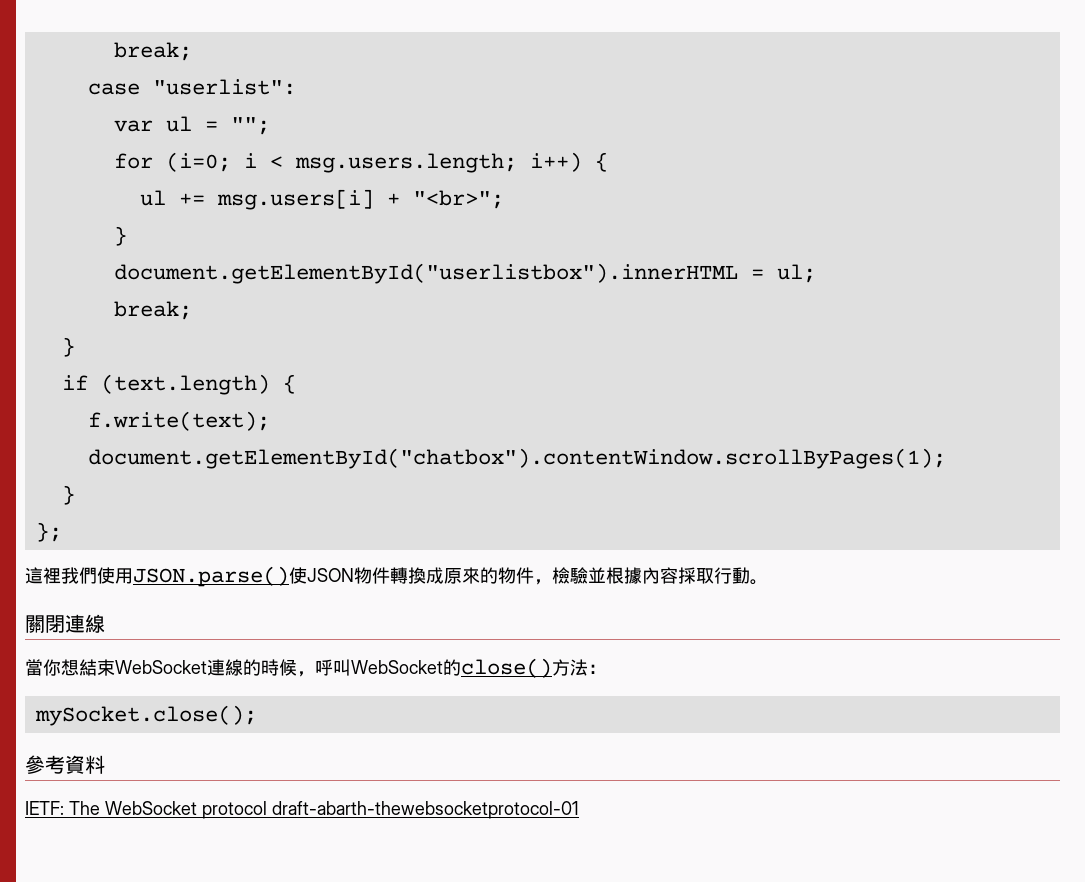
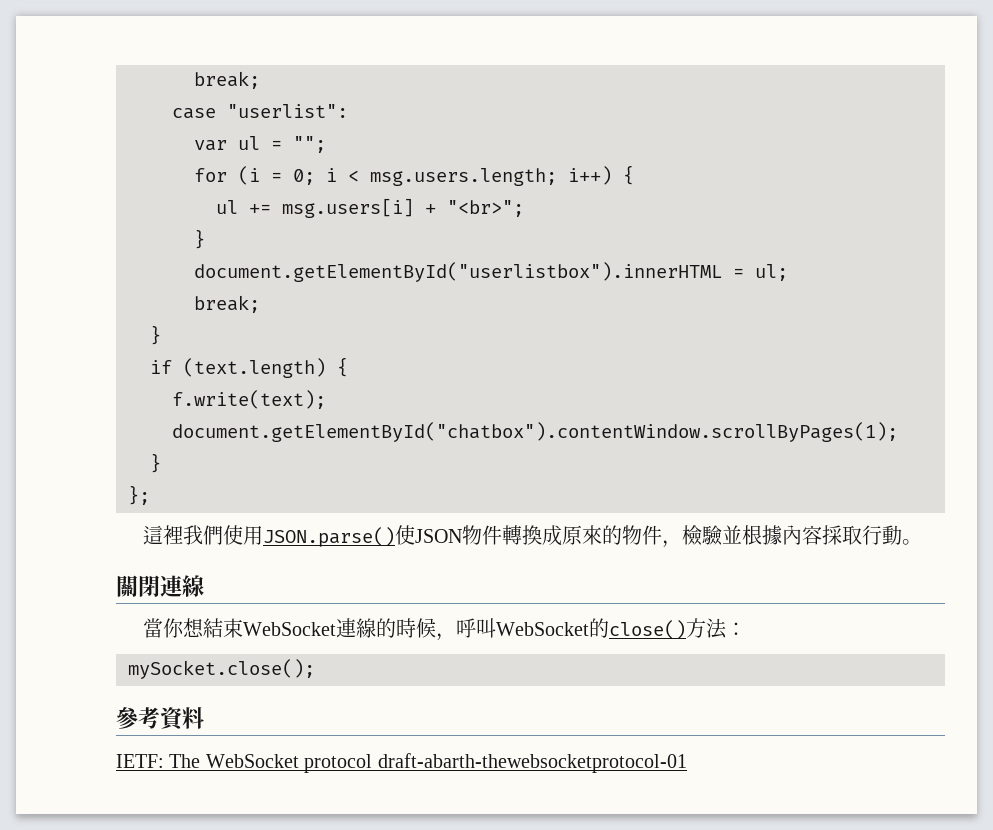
- for (i=0; i < msg.users.length; i++) {
+ for (i = 0; i < msg.users.length; i++) {

